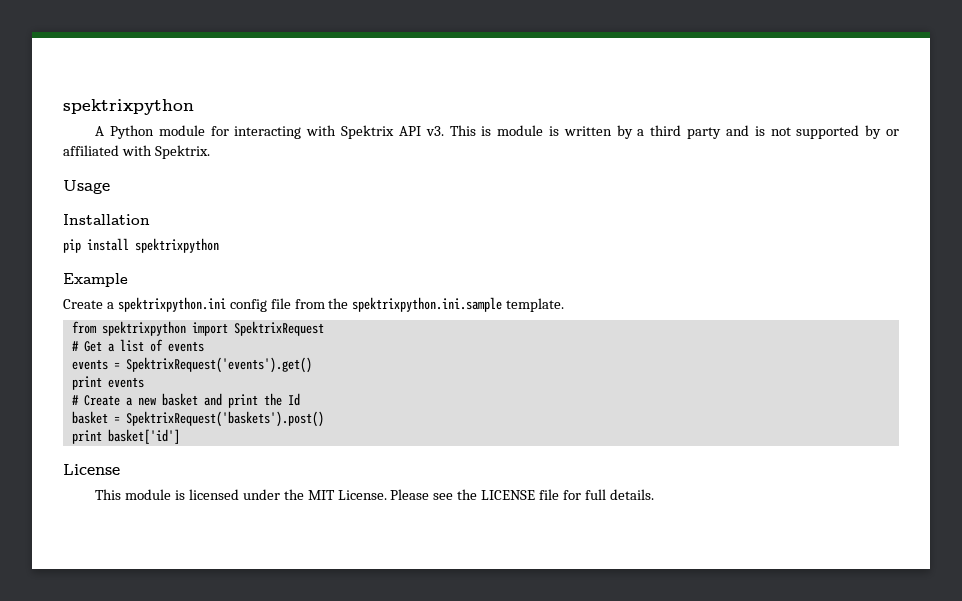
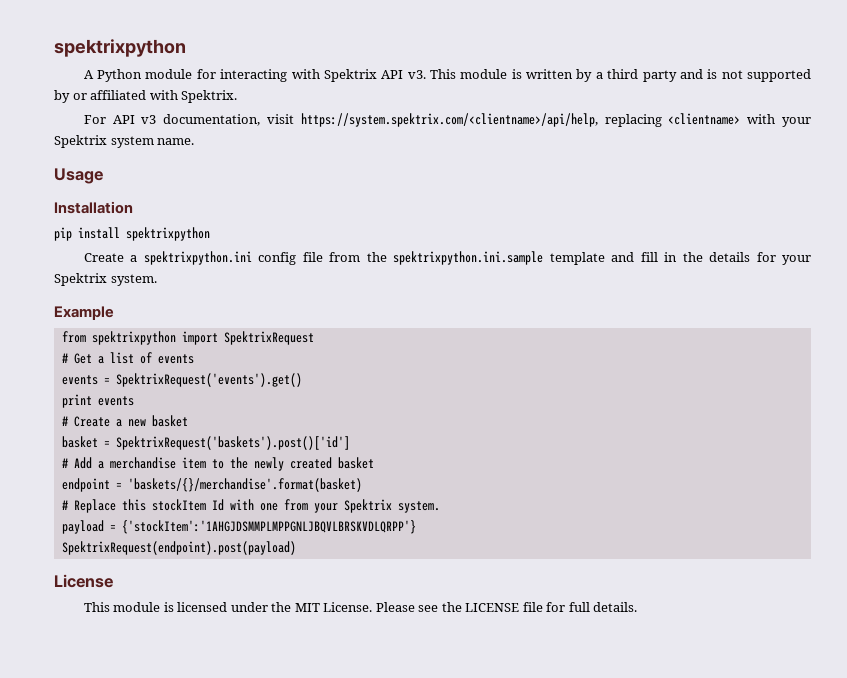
- This is module is written by a third party and is not supported by or affiliated with Spektrix.
+ This module is written by a third party and is not supported by or affiliated with Spektrix.
+ For API v3 documentation, visit https://system.spektrix.com/<clientname>/api/help, replacing <clientname> with your Spektrix system name.
- Example
- Create a spektrixpython.ini config file from the spektrixpython.ini.sample template.
+ Create a spektrixpython.ini config file from the spektrixpython.ini.sample template and fill in the details for your Spektrix system.
+ Example
- # Create a new basket and print the Id
- basket = SpektrixRequest('baskets').post()
- print basket['id']
+ # Create a new basket
+ basket = SpektrixRequest('baskets').post()['id']
+ # Add a merchandise item to the newly created basket
+ endpoint = 'baskets/{}/merchandise'.format(basket)
+ # Replace this stockItem Id with one from your Spektrix system.
+ payload = {'stockItem':'1AHGJDSMMPLMPPGNLJBQVLBRSKVDLQRPP'}
+ SpektrixRequest(endpoint).post(payload)

